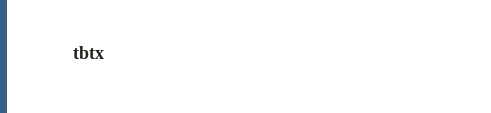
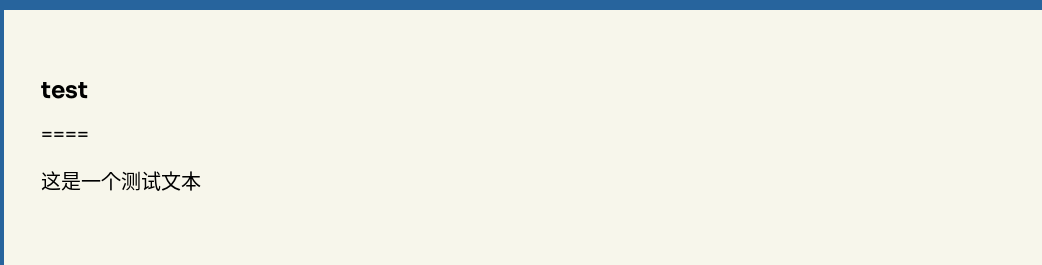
- tbtx
+ test
+ ====
+ 这是一个测试文本

